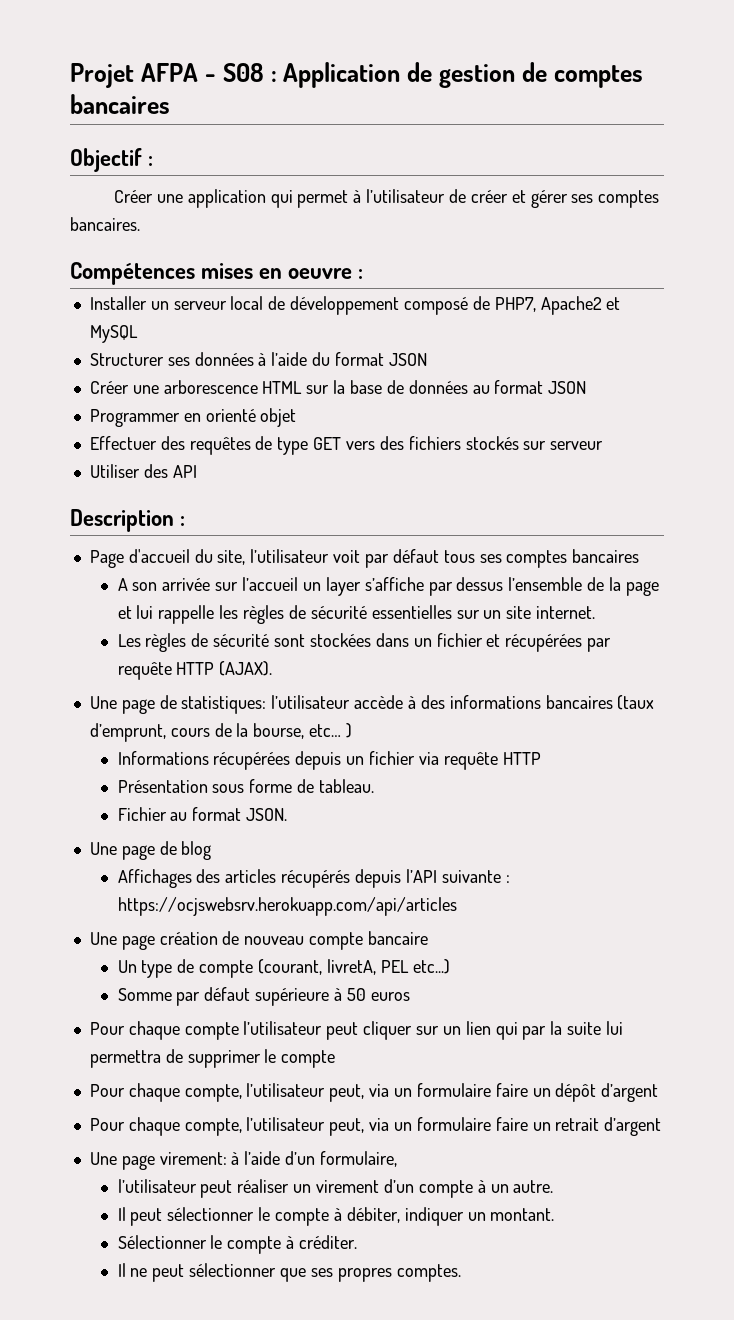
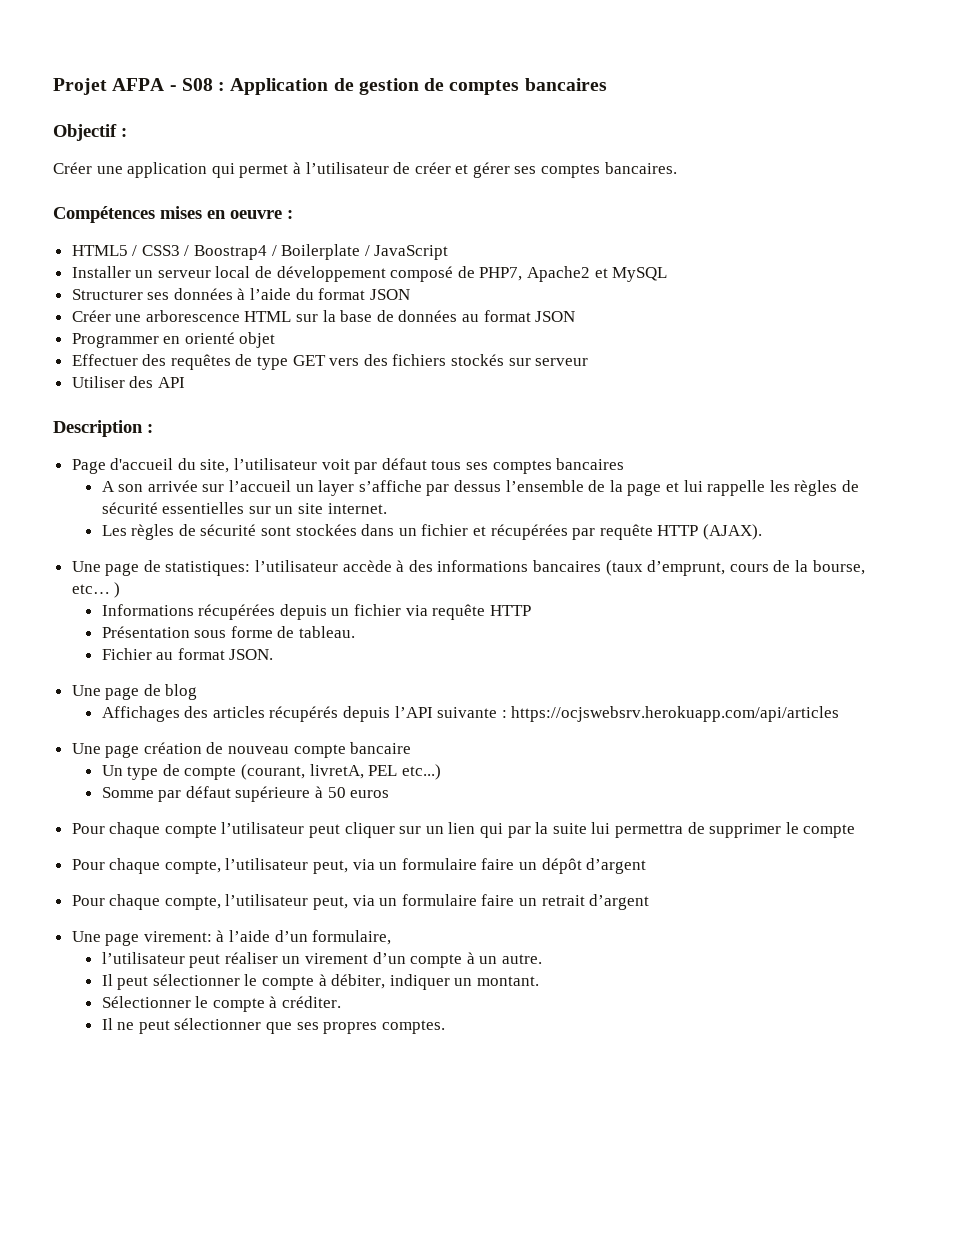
+ HTML5 / CSS3 / Boostrap4 / Boilerplate / JavaScript

